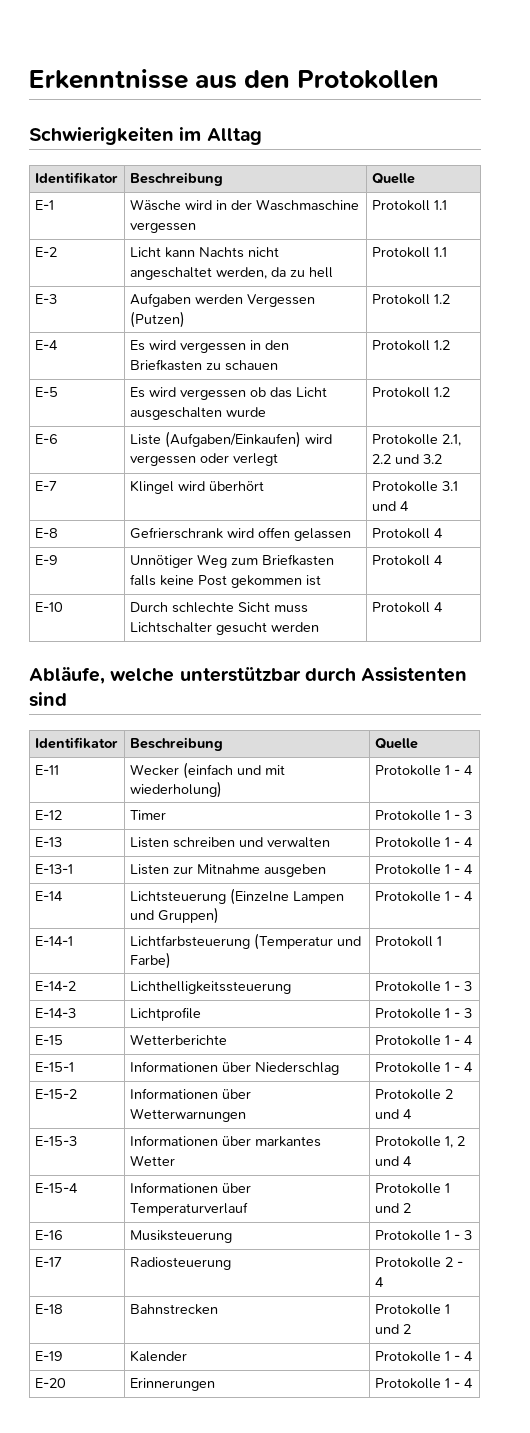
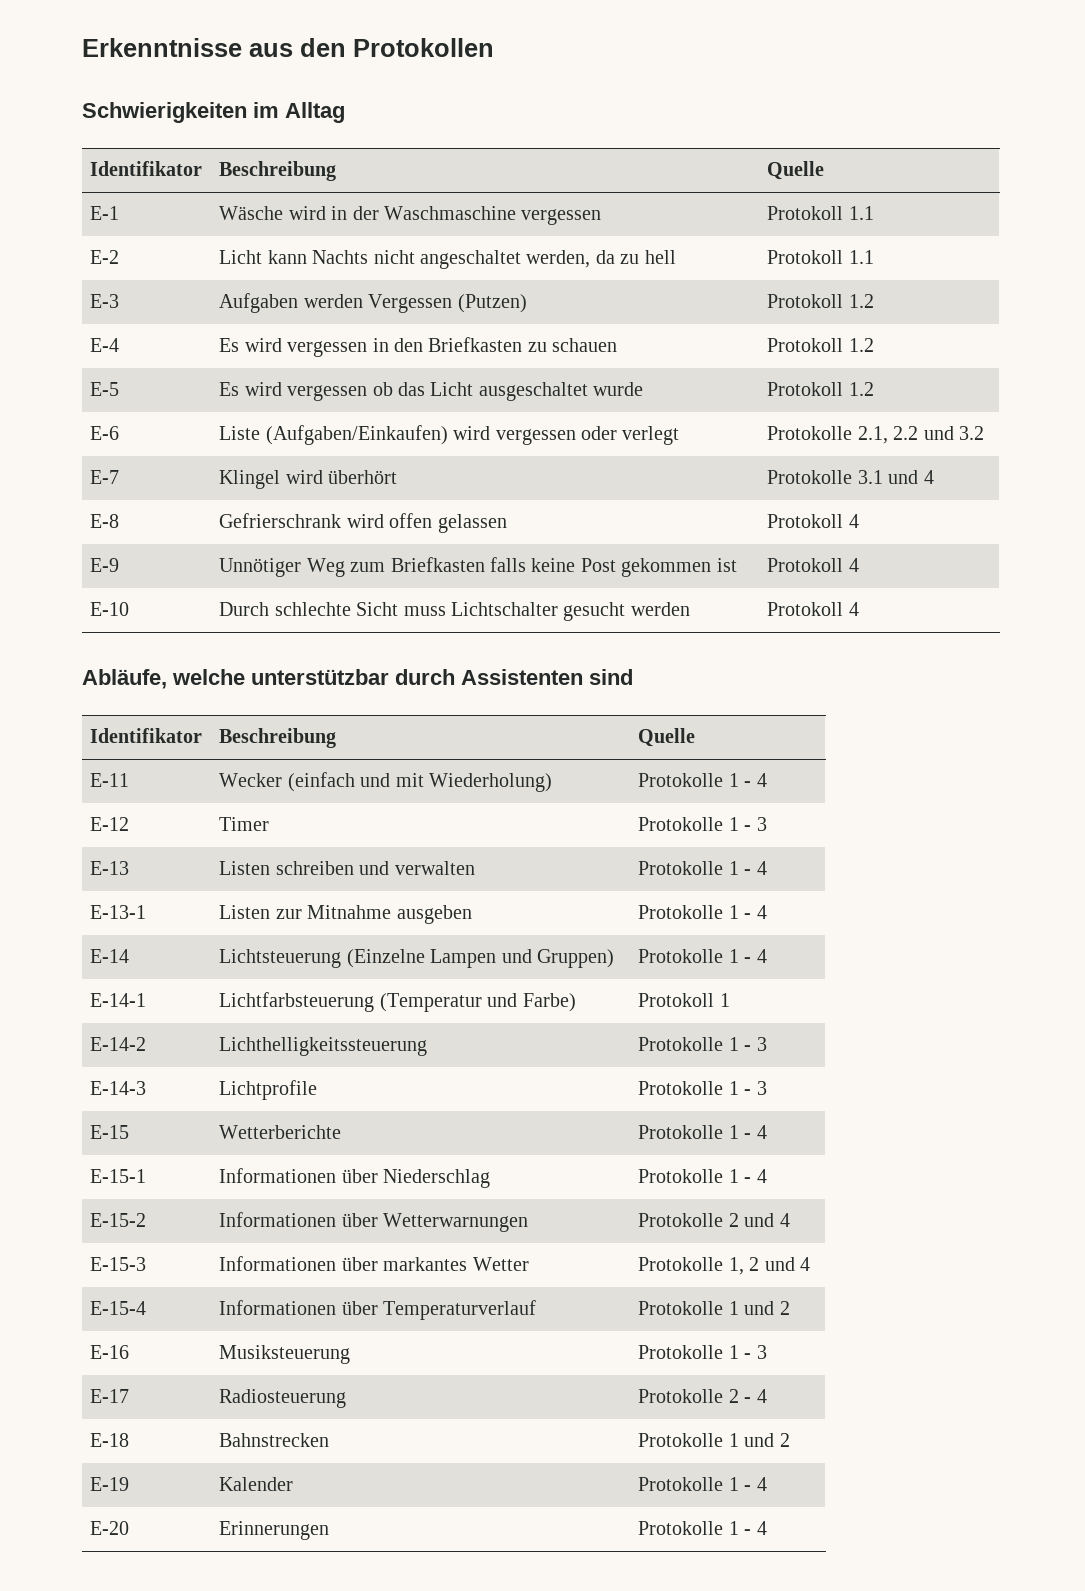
- E-5 | Es wird vergessen ob das Licht ausgeschalten wurde | Protokoll 1.2
+ E-5 | Es wird vergessen ob das Licht ausgeschaltet wurde | Protokoll 1.2
- E-11 | Wecker (einfach und mit wiederholung) | Protokolle 1 - 4
+ E-11 | Wecker (einfach und mit Wiederholung) | Protokolle 1 - 4

